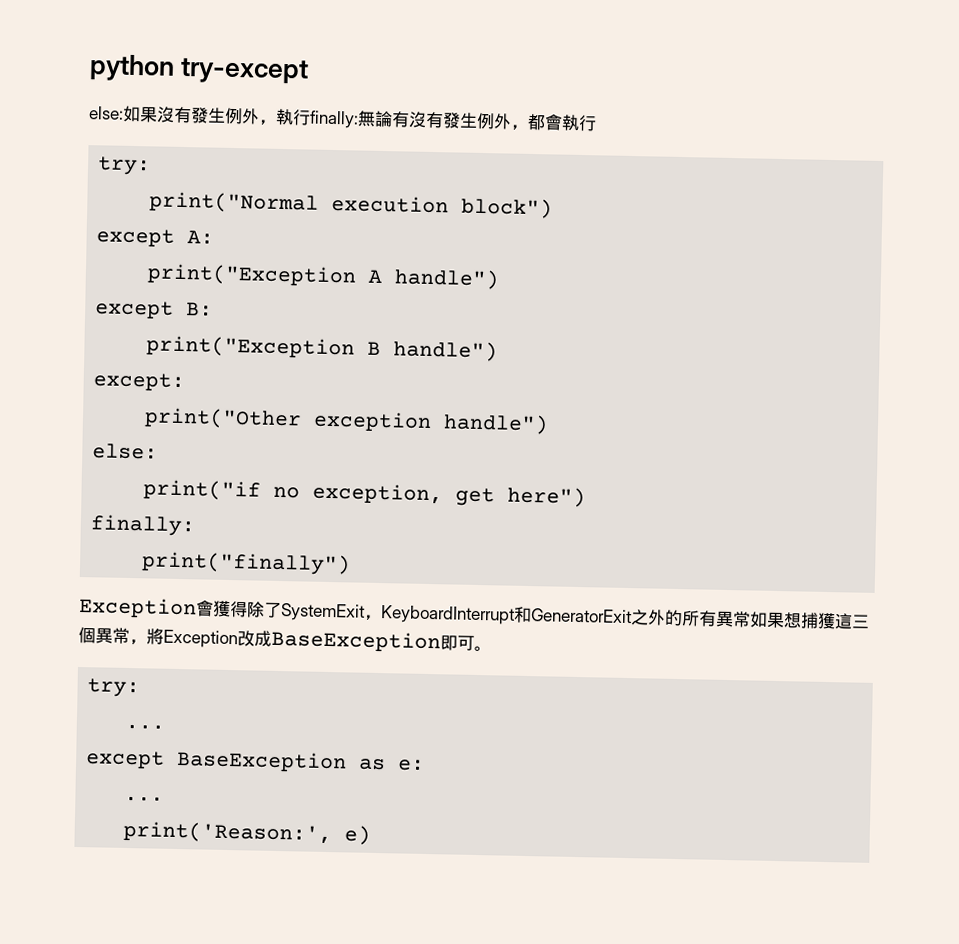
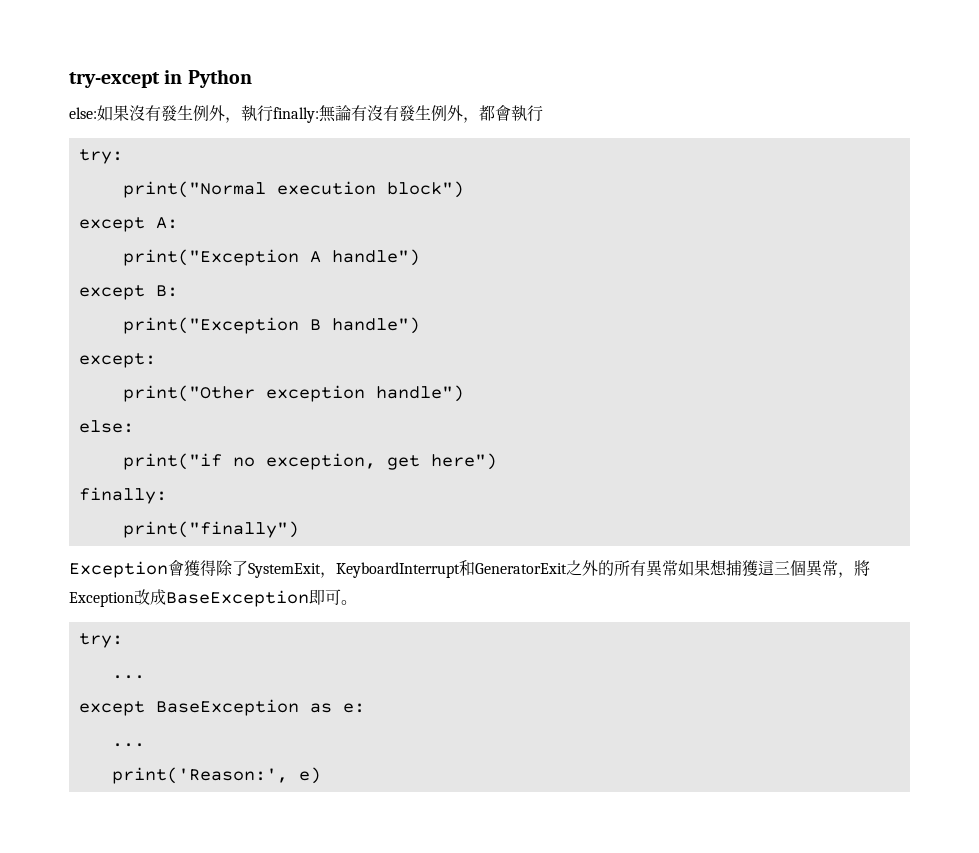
- python try-except
+ try-except in Python

